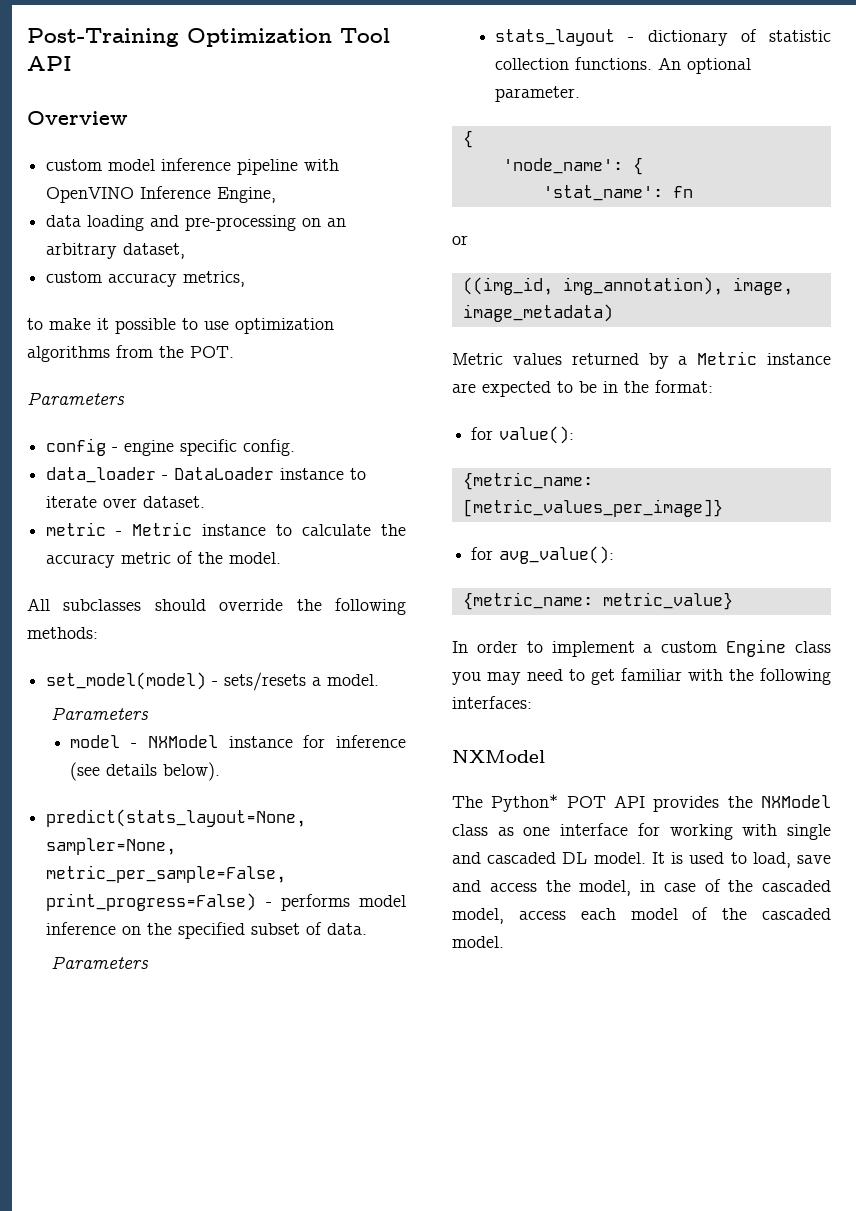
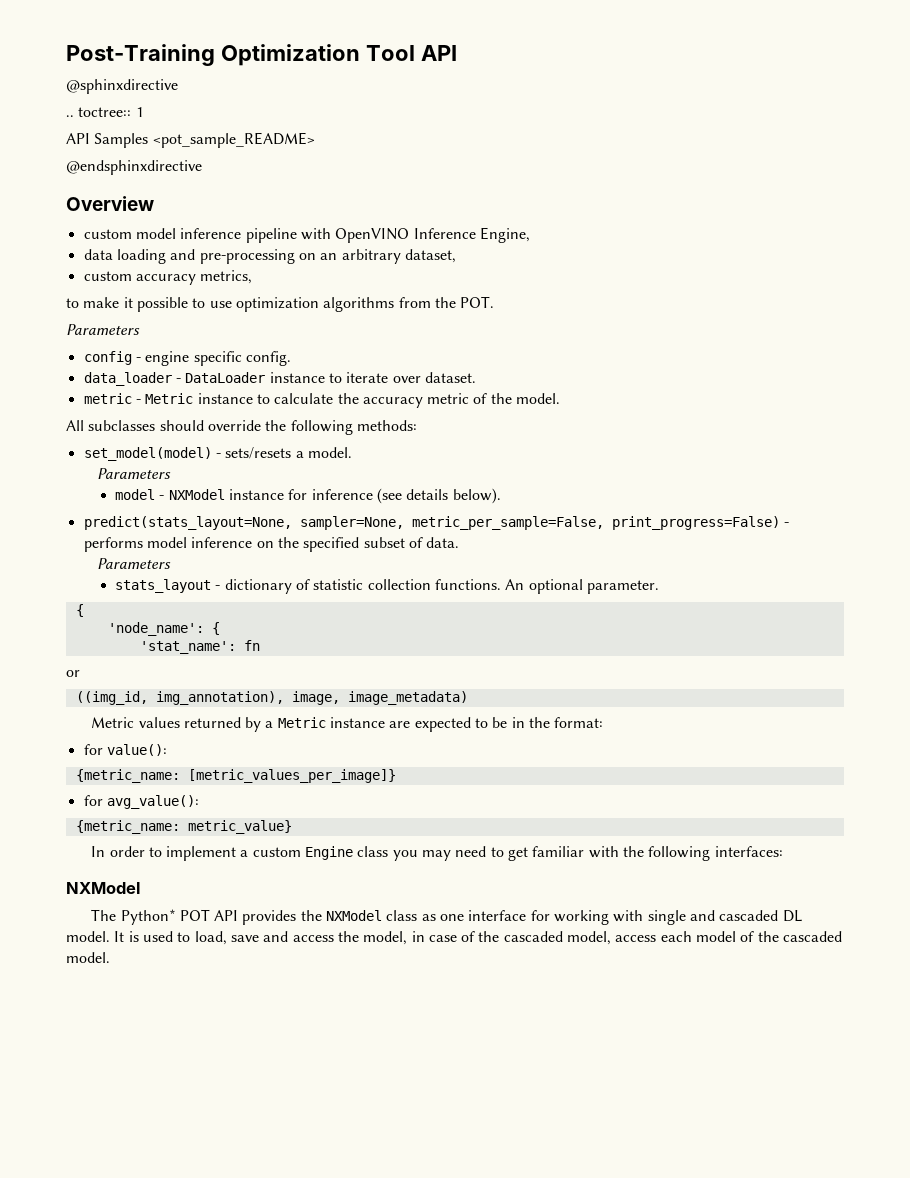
+ @sphinxdirective
+ .. toctree:: 1
+ API Samples <pot_sample_README>
+ @endsphinxdirective

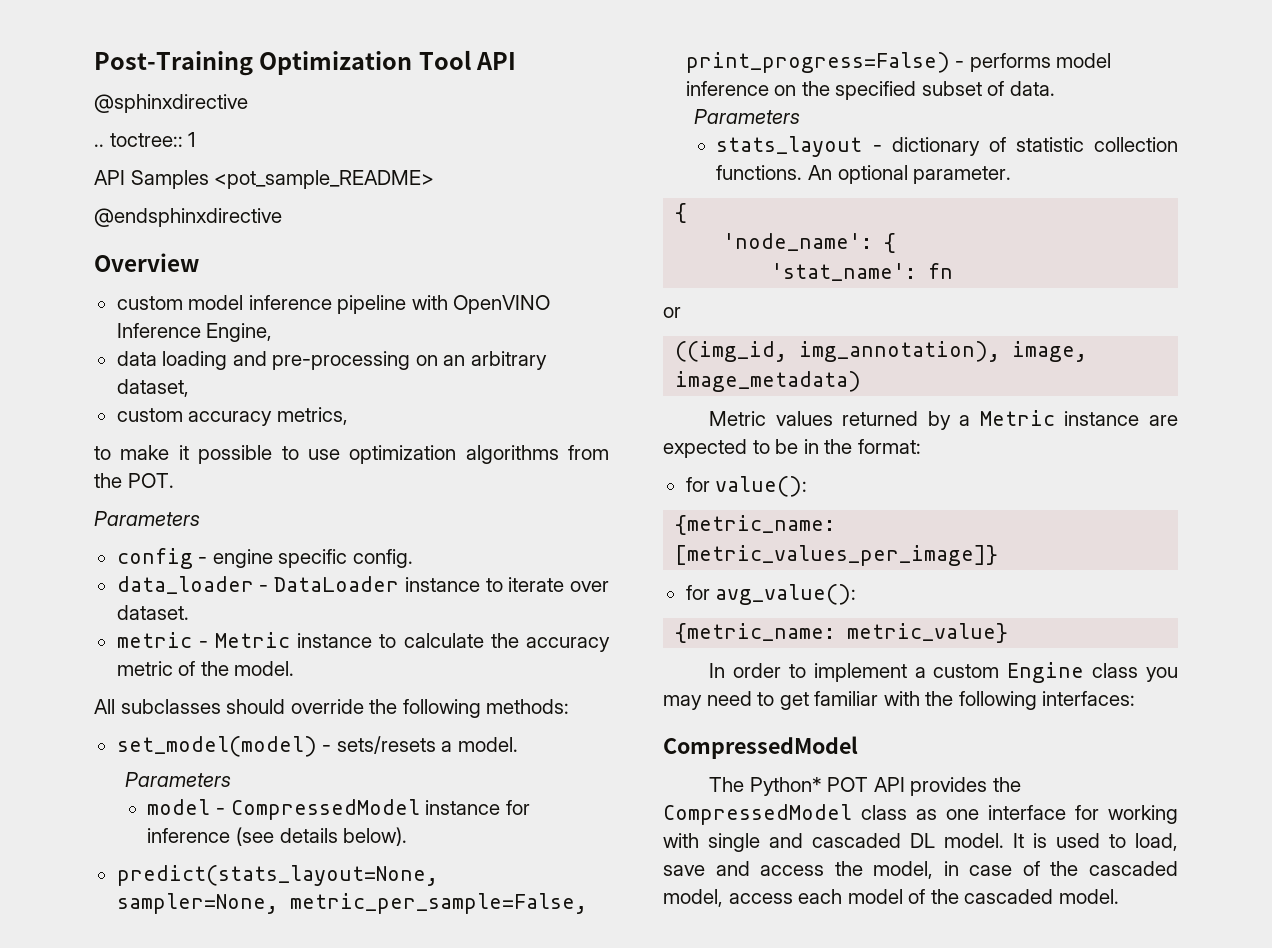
- model - NXModel instance for inference (see details below).
+ model - CompressedModel instance for inference (see details below).
  In order to implement a custom Engine class you may need to get familiar with the following interfaces:
- NXModel
+ CompressedModel
- The Python* POT API provides the NXModel class as one interface for working with single and cascaded DL model.
+ The Python* POT API provides the CompressedModel class as one interface for working with single and cascaded DL model.

